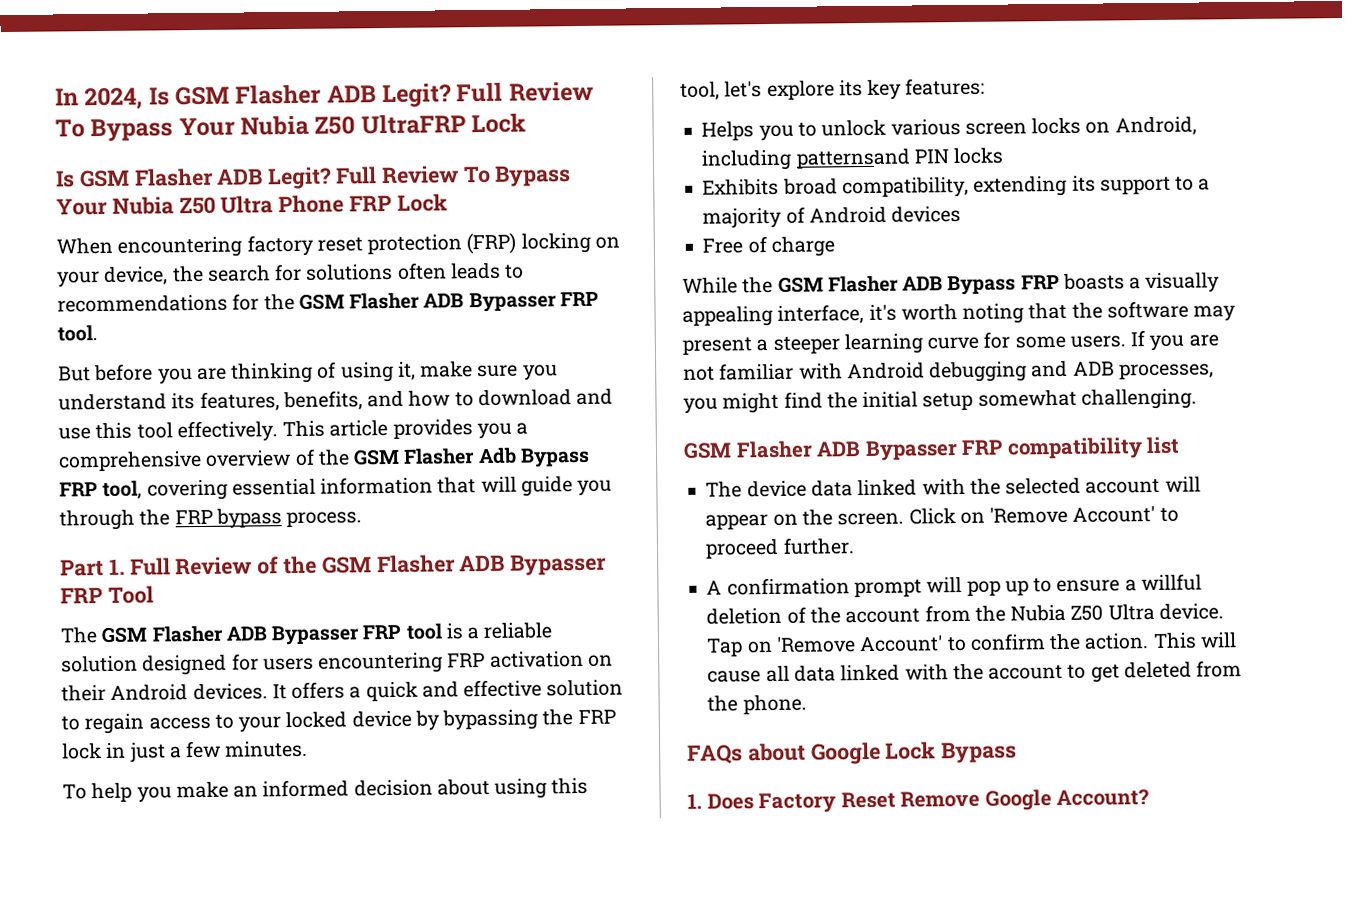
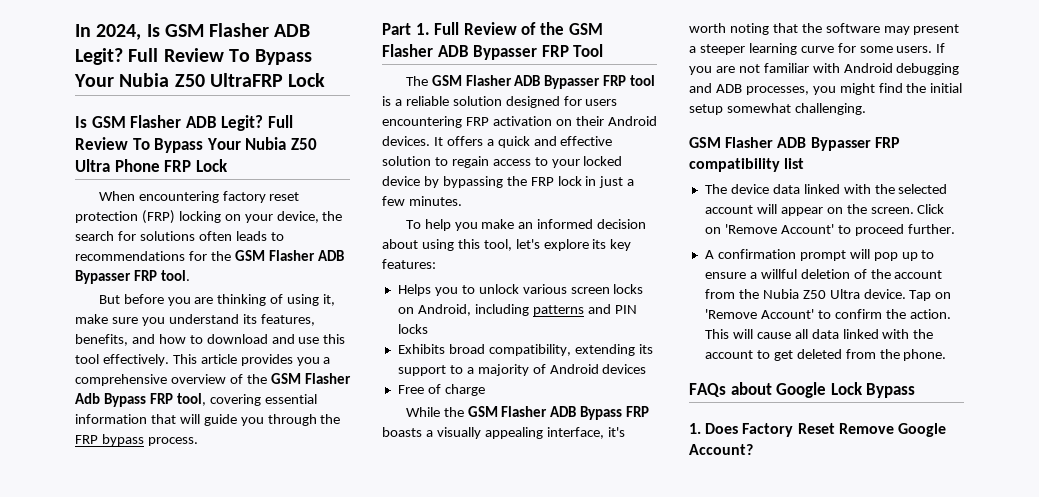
- Helps you to unlock various screen locks on Android, including patternsand PIN locks
+ Helps you to unlock various screen locks on Android, including patterns and PIN locks

